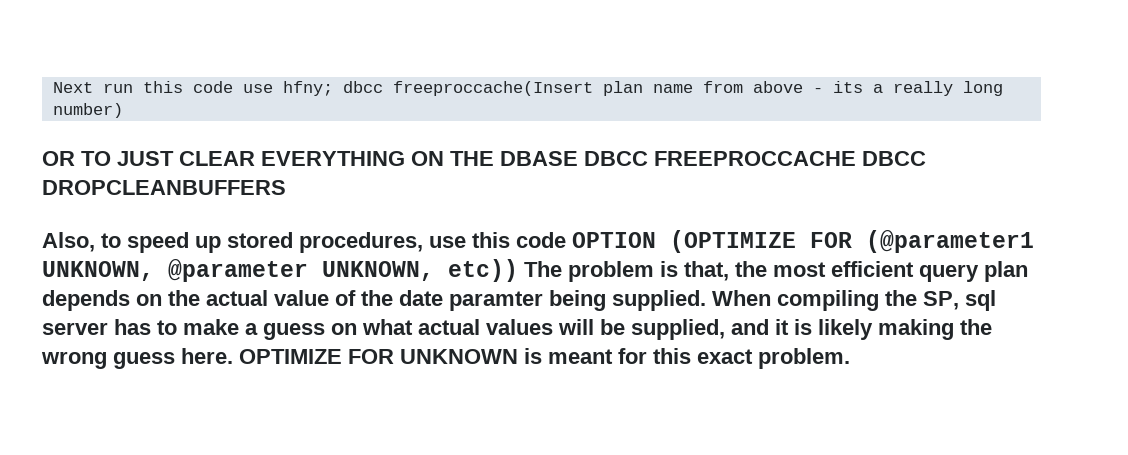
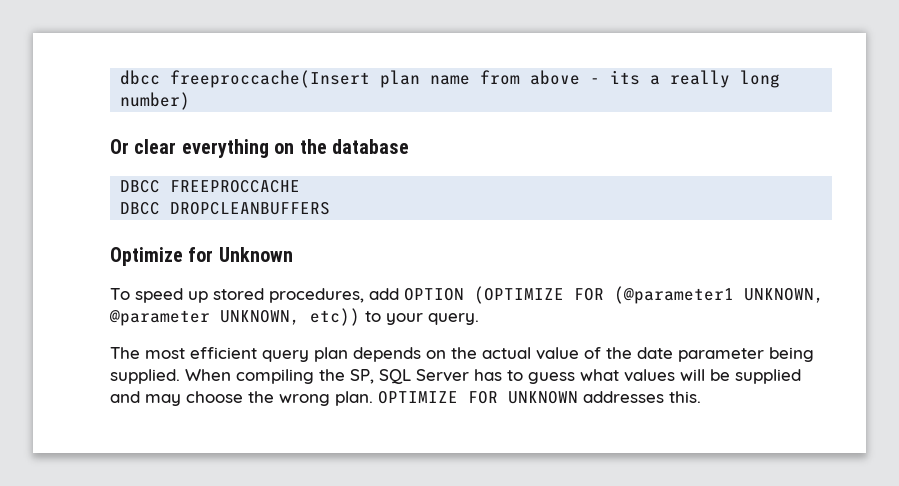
- Next run this code use hfny; dbcc freeproccache(Insert plan name from above - its a really long number)
+ dbcc freeproccache(Insert plan name from above - its a really long number)
- OR TO JUST CLEAR EVERYTHING ON THE DBASE DBCC FREEPROCCACHE DBCC DROPCLEANBUFFERS
+ Or clear everything on the database
+ DBCC FREEPROCCACHE
+ DBCC DROPCLEANBUFFERS
- Also, to speed up stored procedures, use this code OPTION (OPTIMIZE FOR (@parameter1 UNKNOWN, @parameter UNKNOWN, etc)) The problem is that, the most efficient query plan depends on the actual value of the date paramter being supplied.
+ Optimize for Unknown
+ To speed up stored procedures, add OPTION (OPTIMIZE FOR (@parameter1 UNKNOWN, @parameter UNKNOWN, etc)) to your query.
+ The most efficient query plan depends on the actual value of the date parameter being supplied.
- When compiling the SP, sql server has to make a guess on what actual values will be supplied, and it is likely making the wrong guess here. OPTIMIZE FOR UNKNOWN is meant for this exact problem.
+ When compiling the SP, SQL Server has to guess what values will be supplied and may choose the wrong plan. OPTIMIZE FOR UNKNOWN addresses this.

